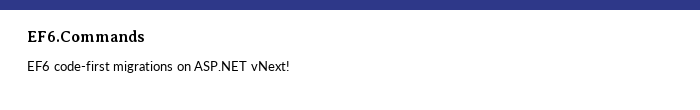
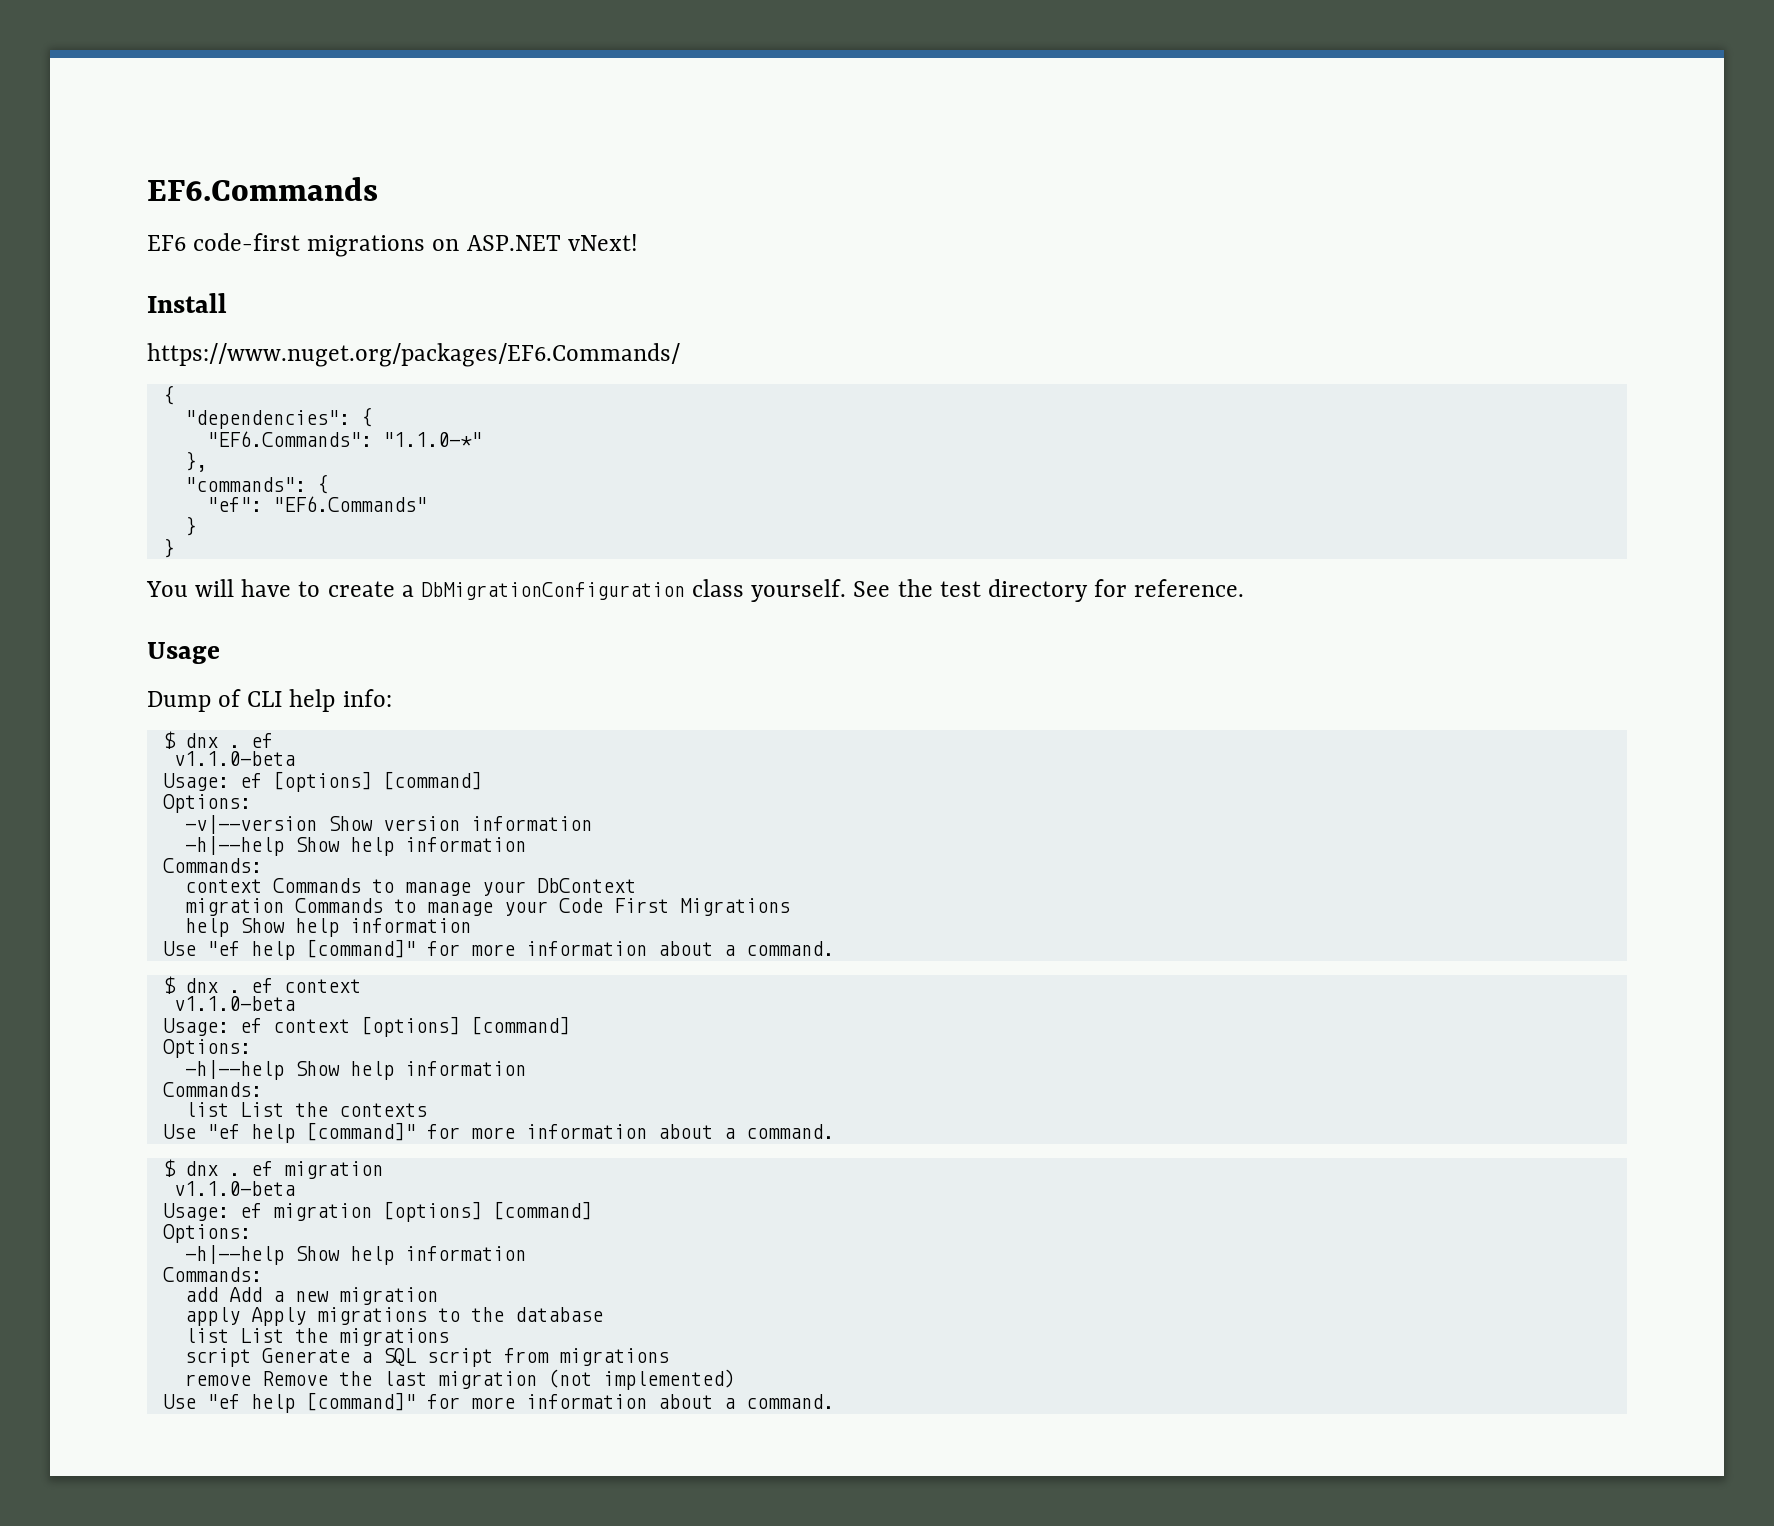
+ Install
+ https://www.nuget.org/packages/EF6.Commands/
+ {
+ "dependencies": {
+ "EF6.Commands": "1.1.0-*"
+ },
+ "commands": {
+ "ef": "EF6.Commands"
+ }
+ }
+ You will have to create a DbMigrationConfiguration class yourself. See the test directory for reference.
+ Usage
+ Dump of CLI help info:
+ $ dnx . ef
+ v1.1.0-beta
+ Usage: ef [options] [command]
+ Options:
+ -v|--version Show version information
+ -h|--help Show help information
+ Commands:
+ context Commands to manage your DbContext
+ migration Commands to manage your Code First Migrations
+ help Show help information
+ Use "ef help [command]" for more information about a command.
+ $ dnx . ef context
+ v1.1.0-beta
+ Usage: ef context [options] [command]
+ Options:
+ -h|--help Show help information
+ Commands:
+ list List the contexts
+ Use "ef help [command]" for more information about a command.
+ $ dnx . ef migration
+ v1.1.0-beta
+ Usage: ef migration [options] [command]
+ Options:
+ -h|--help Show help information
+ Commands:
+ add Add a new migration
+ apply Apply migrations to the database
+ list List the migrations
+ script Generate a SQL script from migrations
+ remove Remove the last migration (not implemented)
+ Use "ef help [command]" for more information about a command.

